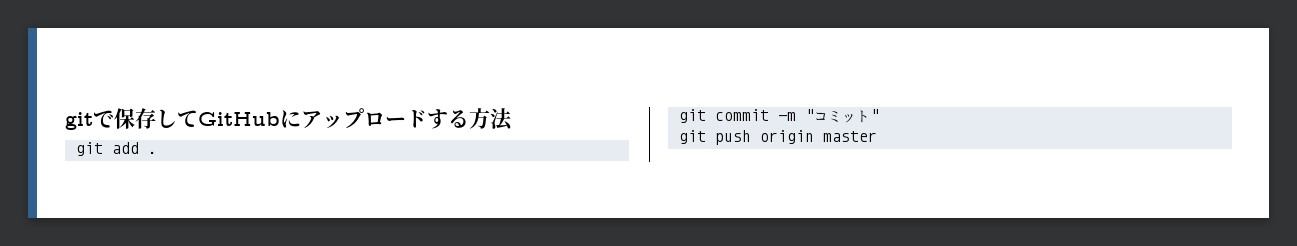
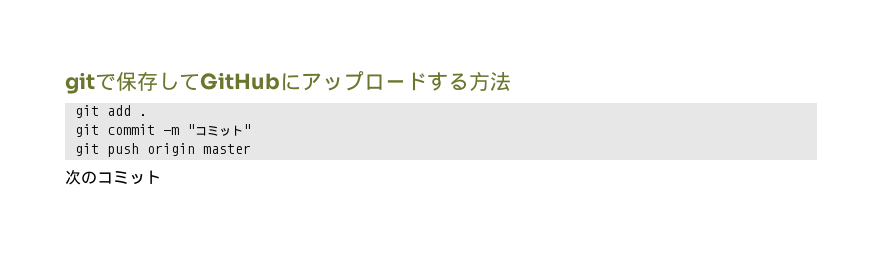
+ 次のコミット

